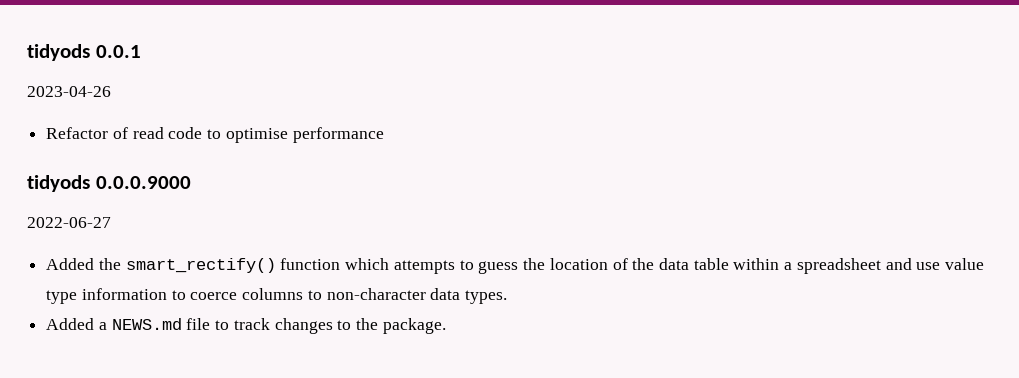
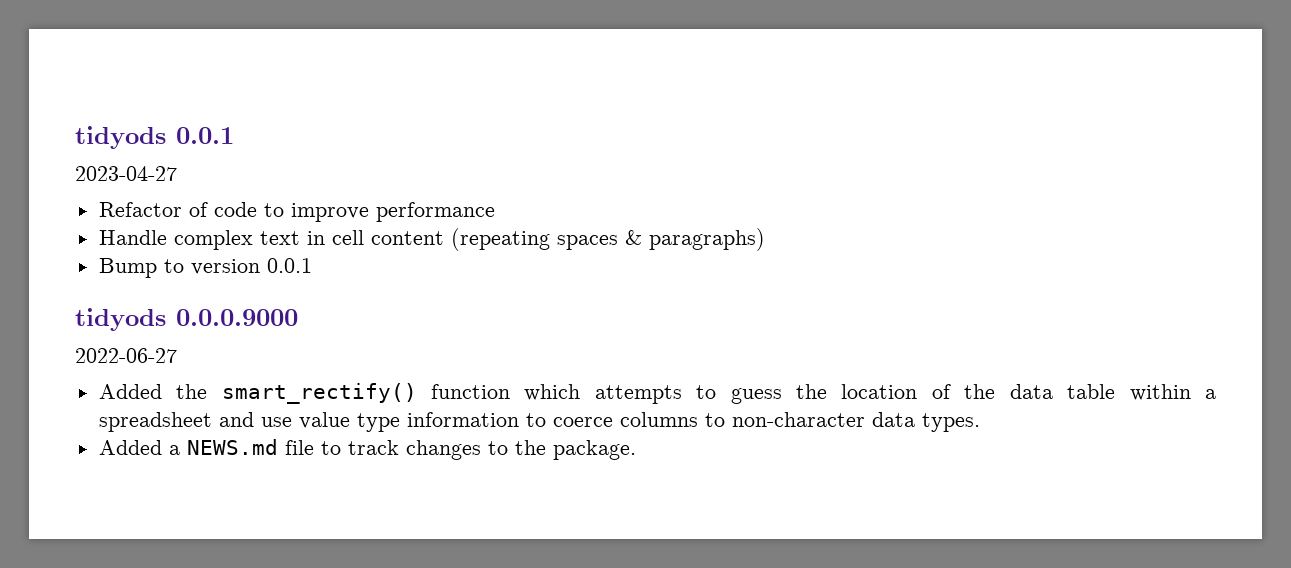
- 2023-04-26
+ 2023-04-27
- Refactor of read code to optimise performance
+ Refactor of code to improve performance
+ Handle complex text in cell content (repeating spaces & paragraphs)
+ Bump to version 0.0.1

